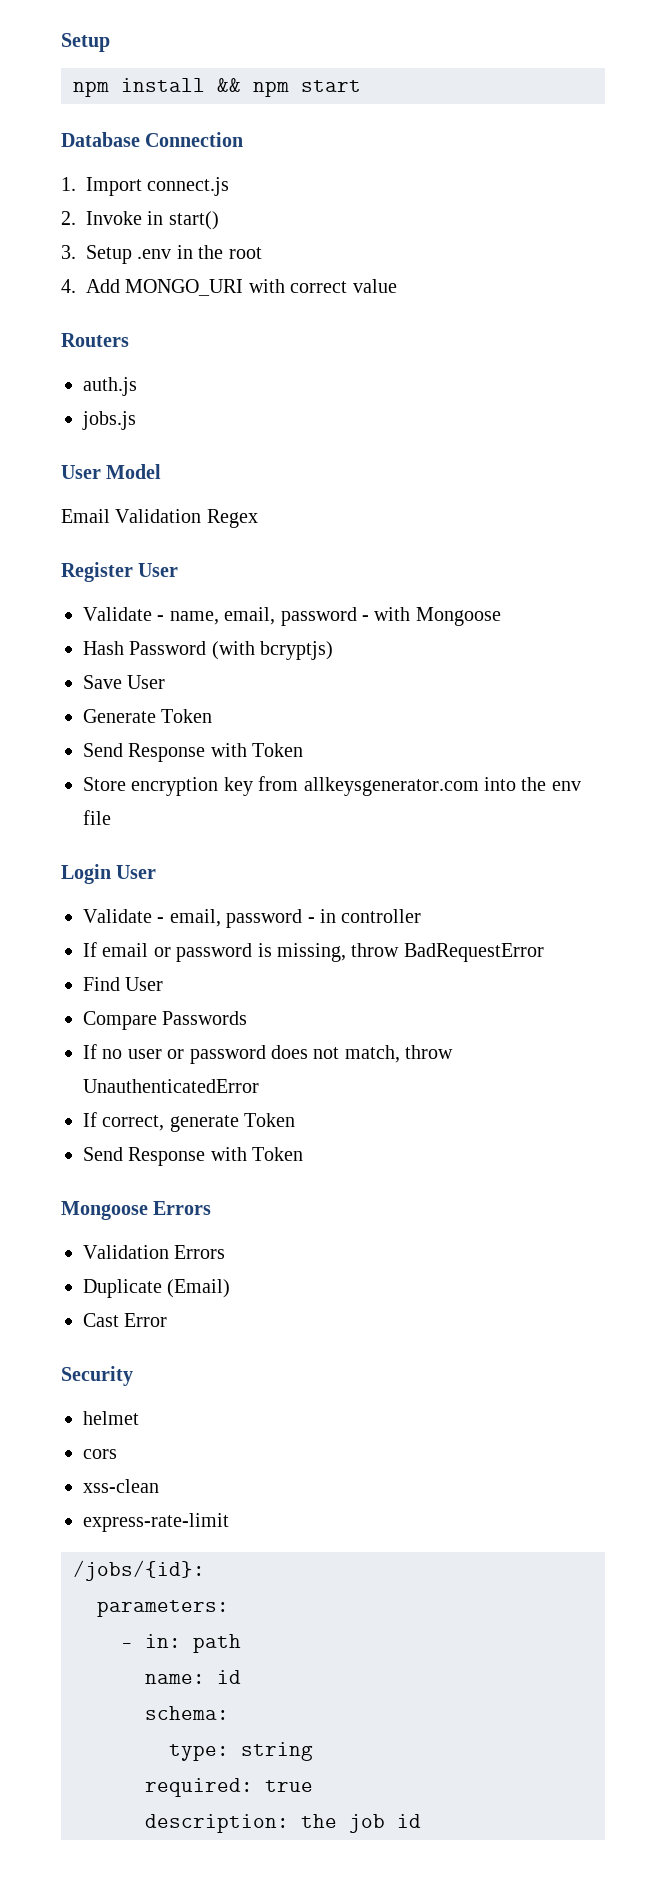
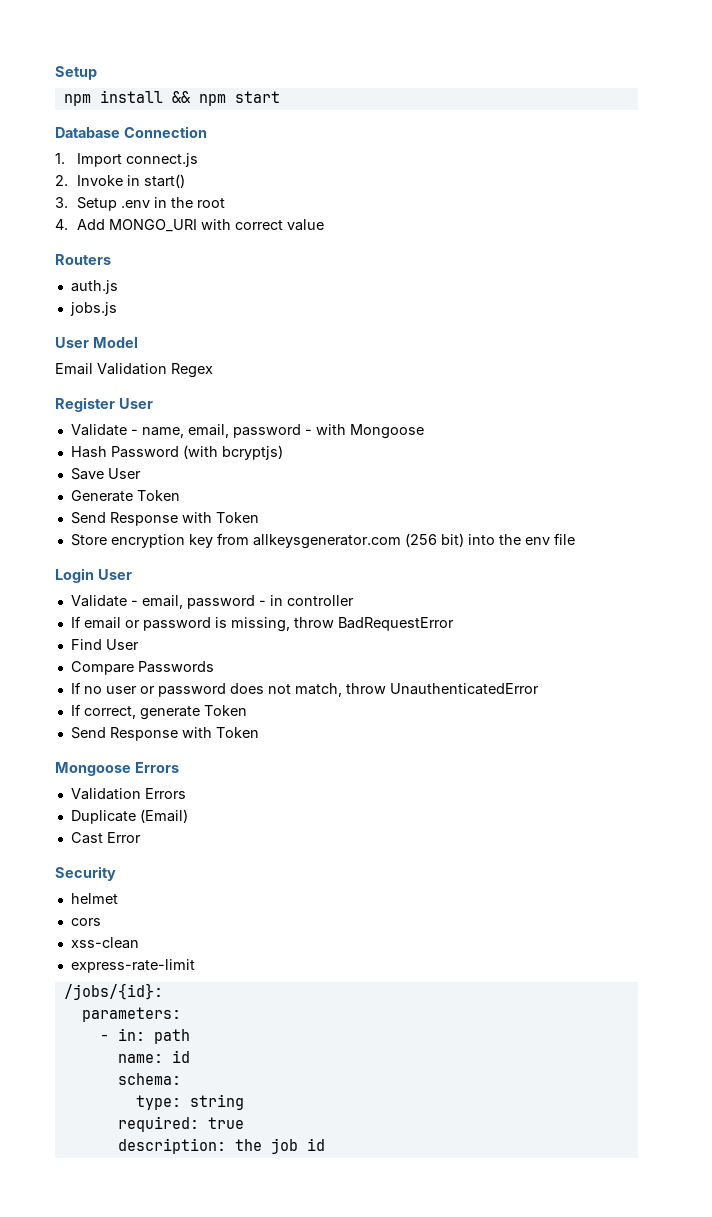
- Store encryption key from allkeysgenerator.com into the env file
+ Store encryption key from allkeysgenerator.com (256 bit) into the env file

